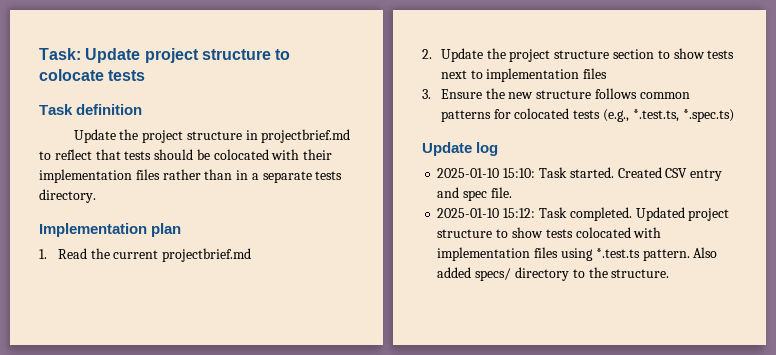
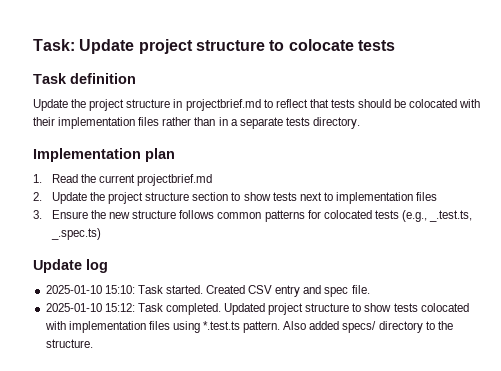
- 3. Ensure the new structure follows common patterns for colocated tests (e.g., *.test.ts, *.spec.ts)
+ 3. Ensure the new structure follows common patterns for colocated tests (e.g., _.test.ts, _.spec.ts)

